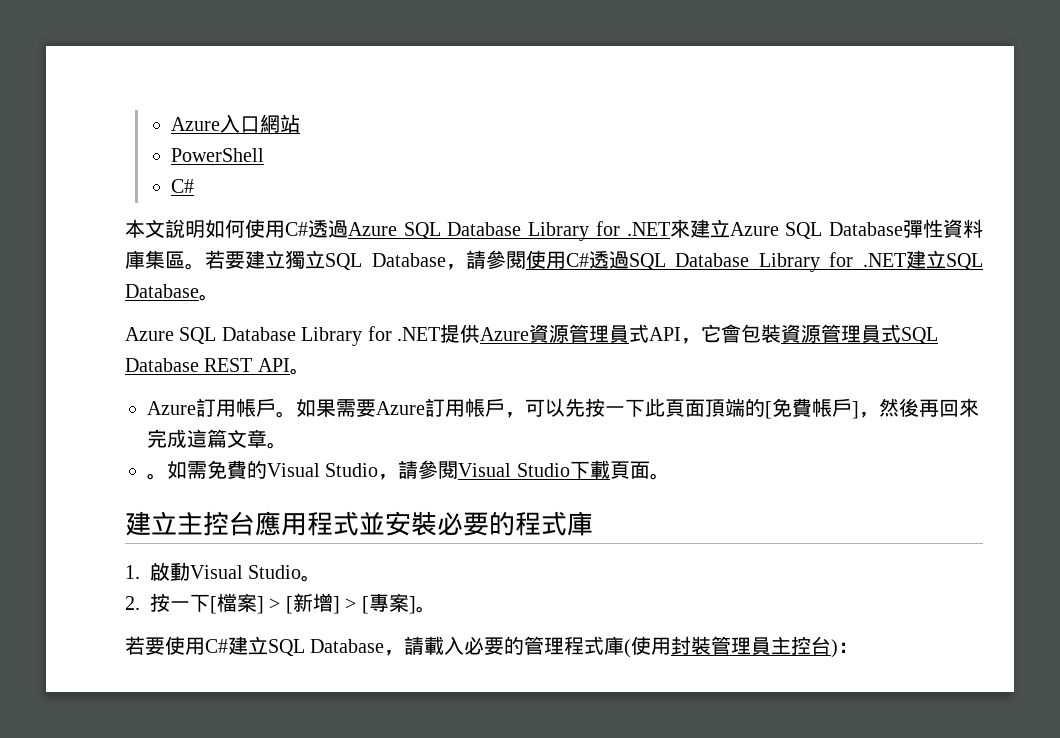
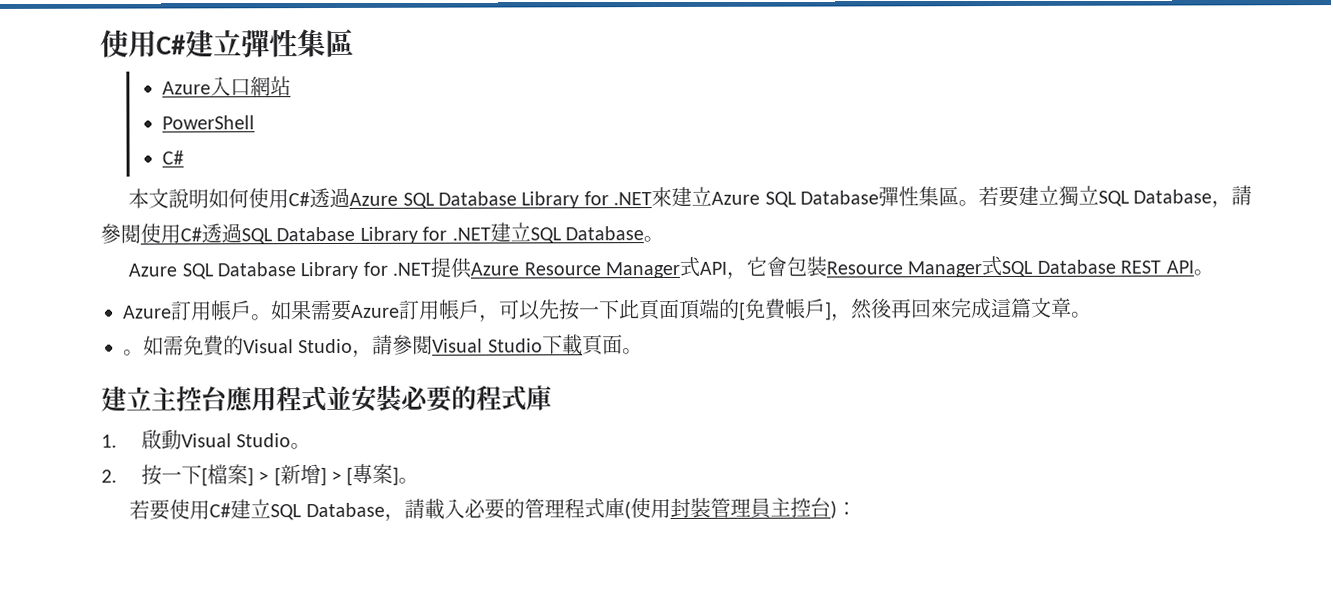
+ 使用C#建立彈性集區
- 本文說明如何使用C#透過Azure SQL Database Library for .NET來建立Azure SQL Database彈性資料庫集區。
+ 本文說明如何使用C#透過Azure SQL Database Library for .NET來建立Azure SQL Database彈性集區。
- Azure SQL Database Library for .NET提供Azure資源管理員式API，它會包裝資源管理員式SQL Database REST API。
+ Azure SQL Database Library for .NET提供Azure Resource Manager式API，它會包裝Resource Manager式SQL Database REST API。

